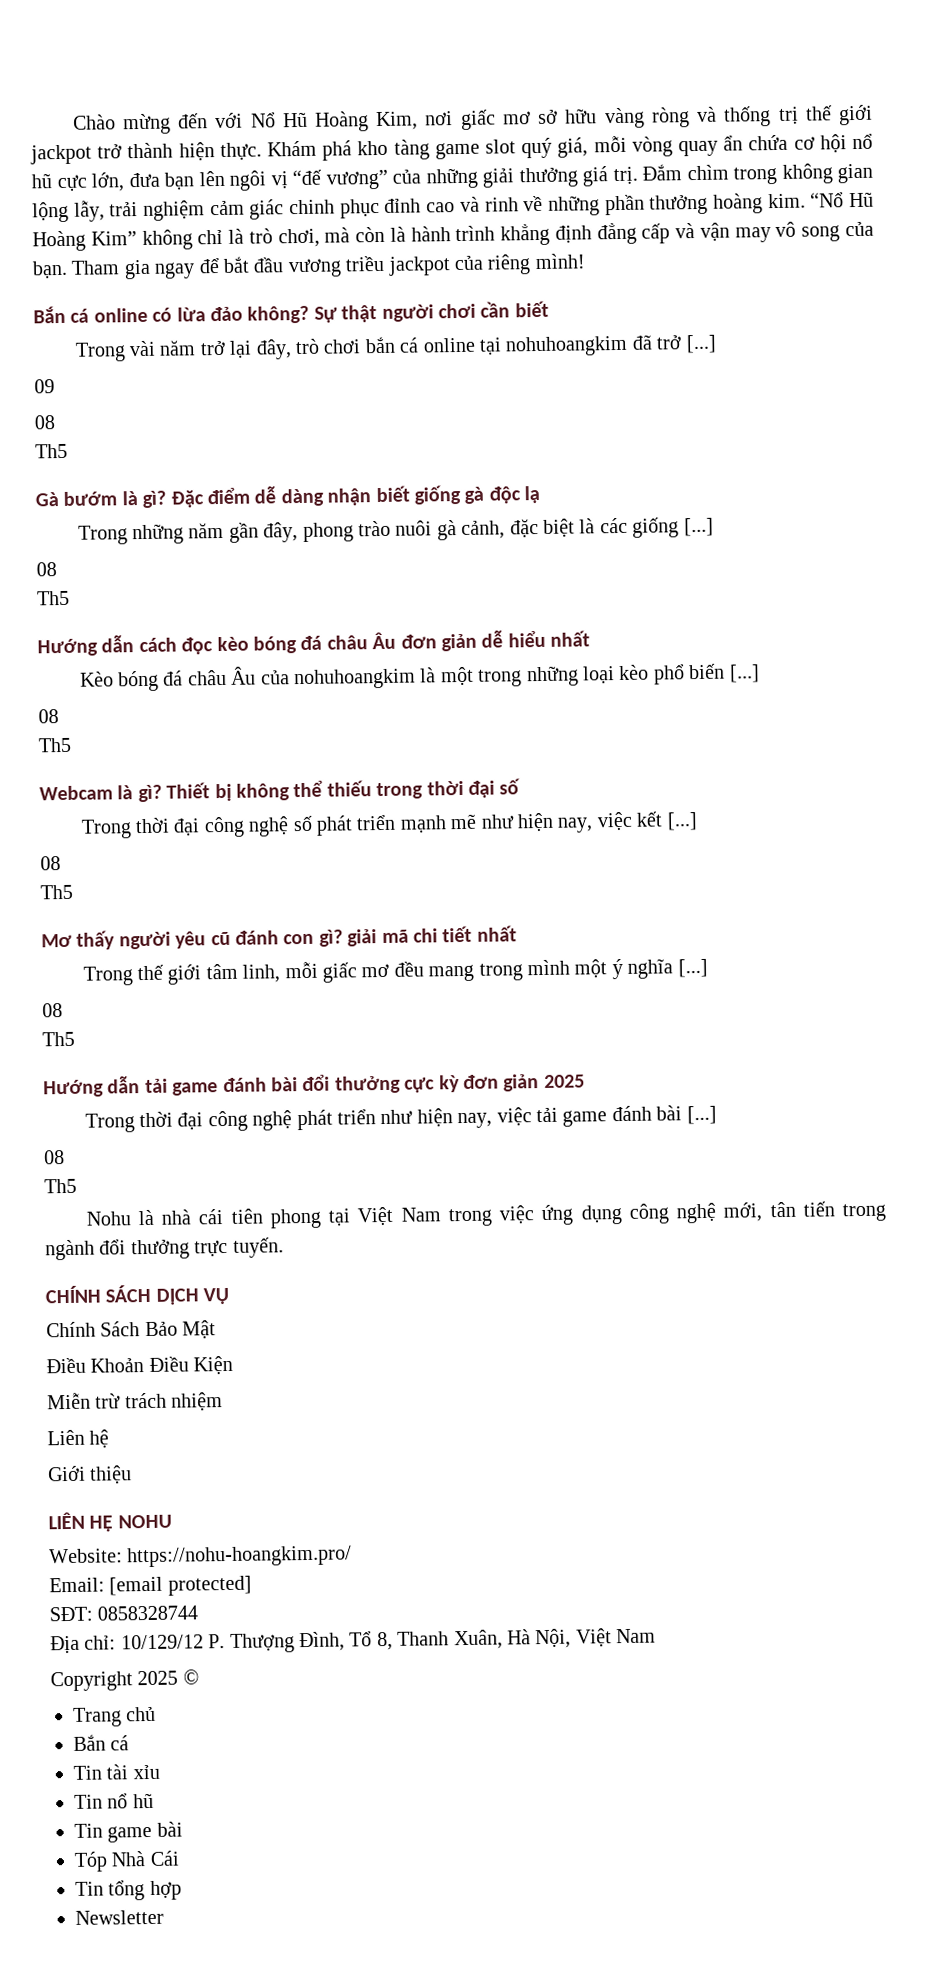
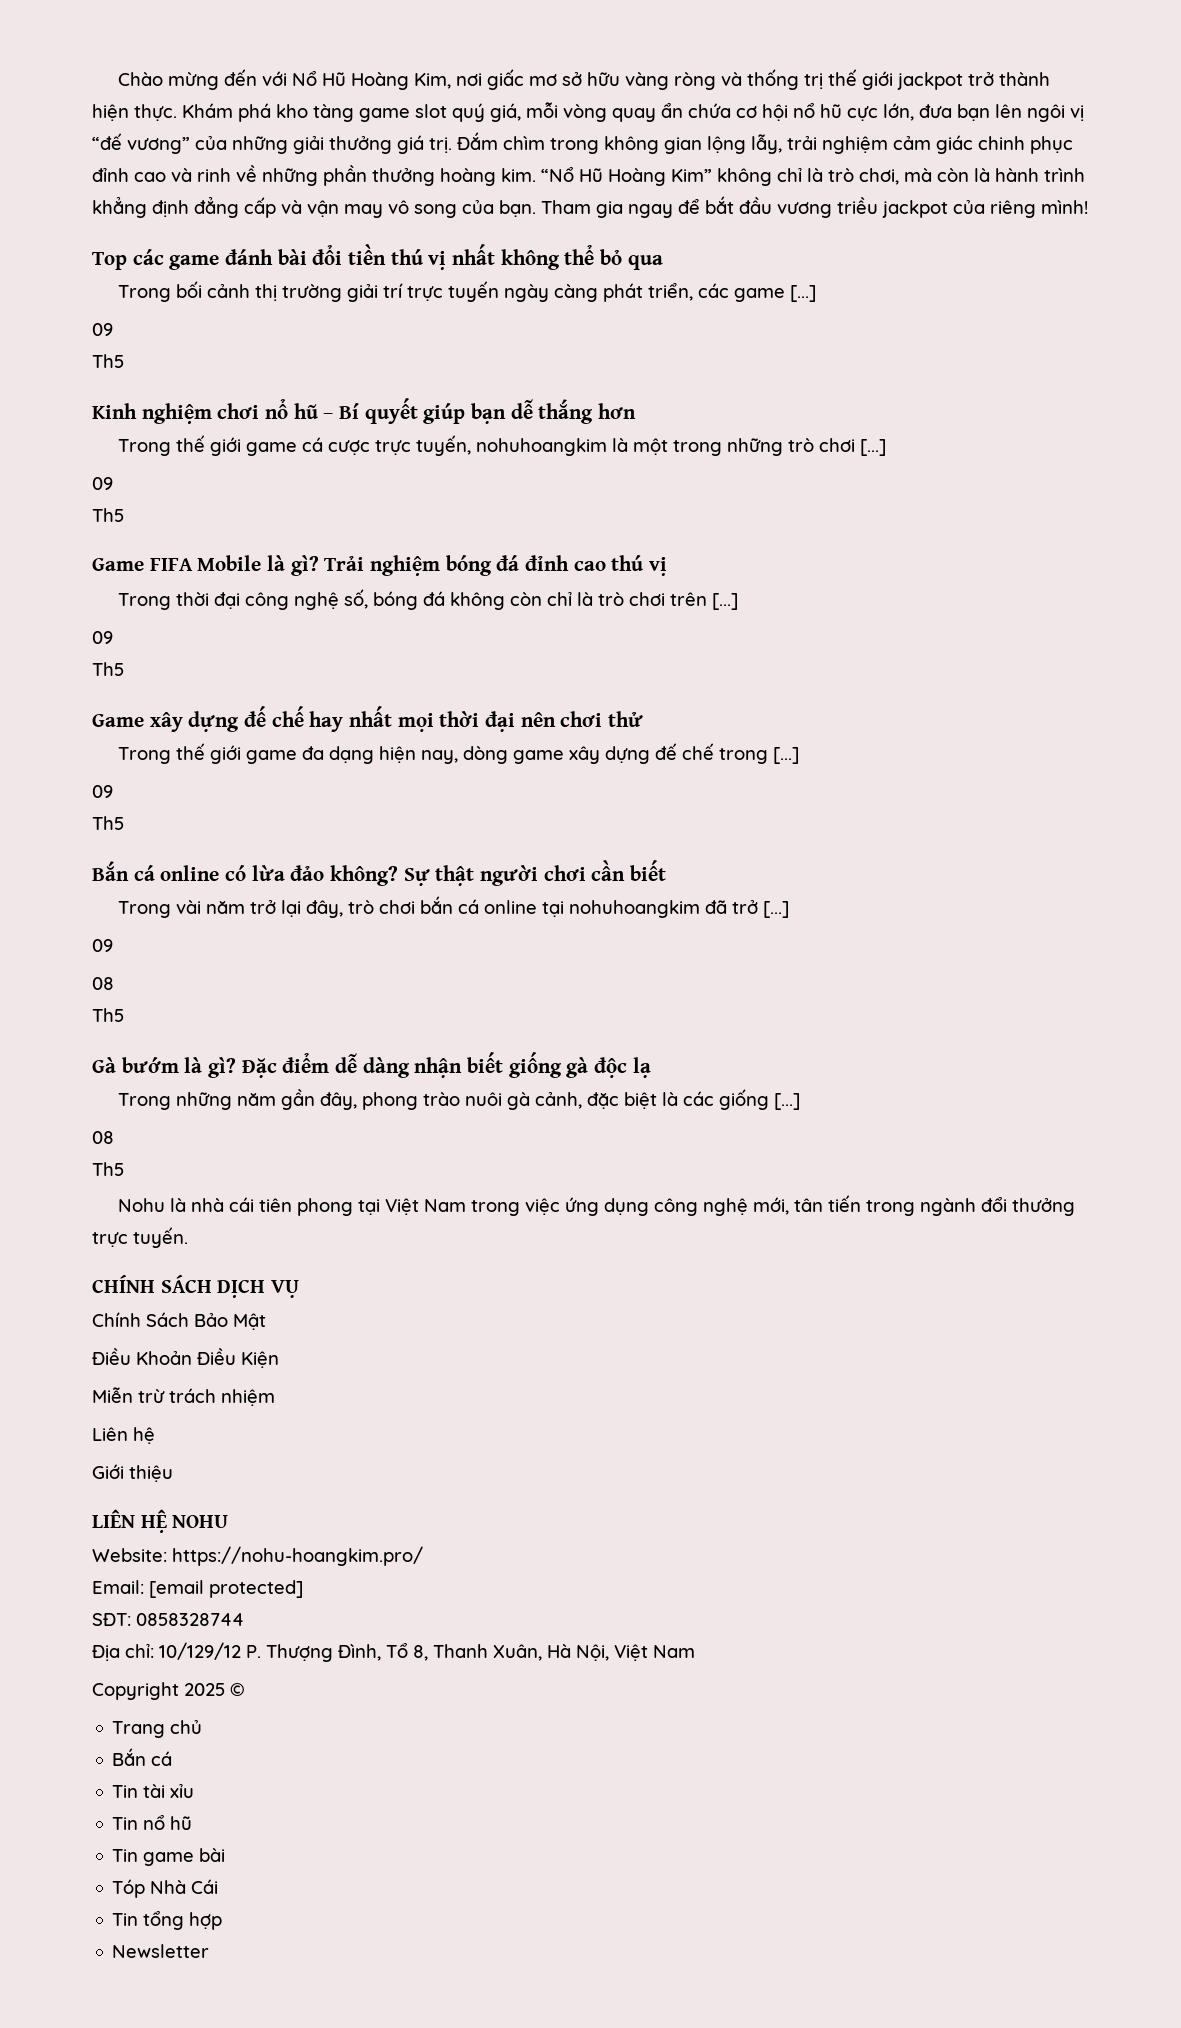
+ Top các game đánh bài đổi tiền thú vị nhất không thể bỏ qua
+ Trong bối cảnh thị trường giải trí trực tuyến ngày càng phát triển, các game [...]
+ 09
+ Th5
+ Kinh nghiệm chơi nổ hũ – Bí quyết giúp bạn dễ thắng hơn
+ Trong thế giới game cá cược trực tuyến, nohuhoangkim là một trong những trò chơi [...]
+ 09
+ Th5
+ Game FIFA Mobile là gì? Trải nghiệm bóng đá đỉnh cao thú vị
+ Trong thời đại công nghệ số, bóng đá không còn chỉ là trò chơi trên [...]
+ 09
+ Th5
+ Game xây dựng đế chế hay nhất mọi thời đại nên chơi thử
+ Trong thế giới game đa dạng hiện nay, dòng game xây dựng đế chế trong [...]
+ 09
+ Th5
- Hướng dẫn cách đọc kèo bóng đá châu Âu đơn giản dễ hiểu nhất
- Kèo bóng đá châu Âu của nohuhoangkim là một trong những loại kèo phổ biến [...]
- 08
- Th5
- Webcam là gì? Thiết bị không thể thiếu trong thời đại số
- Trong thời đại công nghệ số phát triển mạnh mẽ như hiện nay, việc kết [...]
- 08
- Th5
- Mơ thấy người yêu cũ đánh con gì? giải mã chi tiết nhất
- Trong thế giới tâm linh, mỗi giấc mơ đều mang trong mình một ý nghĩa [...]
- 08
- Th5
- Hướng dẫn tải game đánh bài đổi thưởng cực kỳ đơn giản 2025
- Trong thời đại công nghệ phát triển như hiện nay, việc tải game đánh bài [...]
- 08
- Th5

